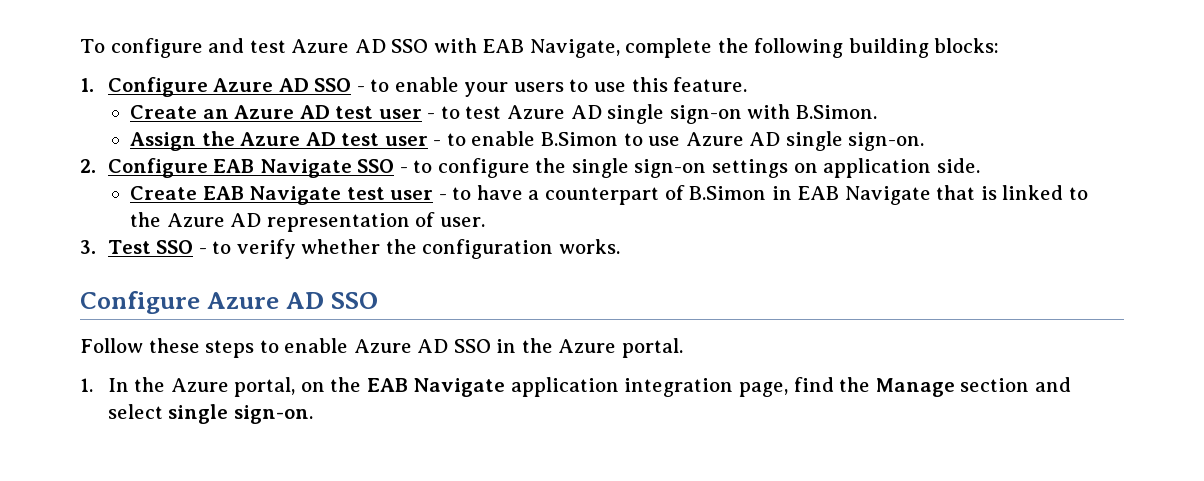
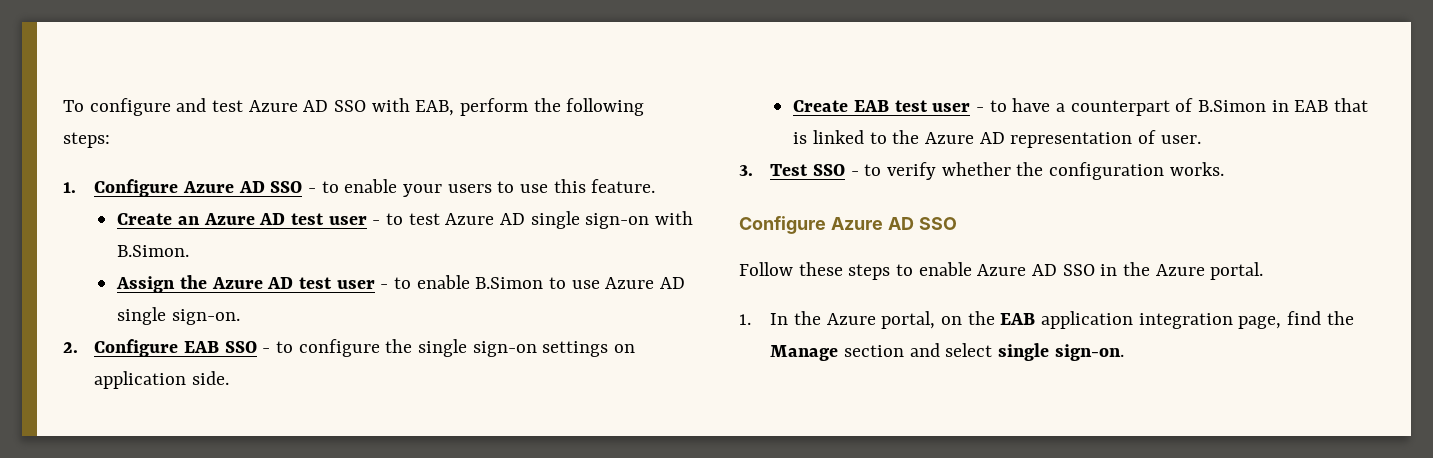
- To configure and test Azure AD SSO with EAB Navigate, complete the following building blocks:
+ To configure and test Azure AD SSO with EAB, perform the following steps:
- 2. Configure EAB Navigate SSO - to configure the single sign-on settings on application side.
+ 2. Configure EAB SSO - to configure the single sign-on settings on application side.
- Create EAB Navigate test user - to have a counterpart of B.Simon in EAB Navigate that is linked to the Azure AD representation of user.
+ Create EAB test user - to have a counterpart of B.Simon in EAB that is linked to the Azure AD representation of user.
- 1. In the Azure portal, on the EAB Navigate application integration page, find the Manage section and select single sign-on.
+ 1. In the Azure portal, on the EAB application integration page, find the Manage section and select single sign-on.

